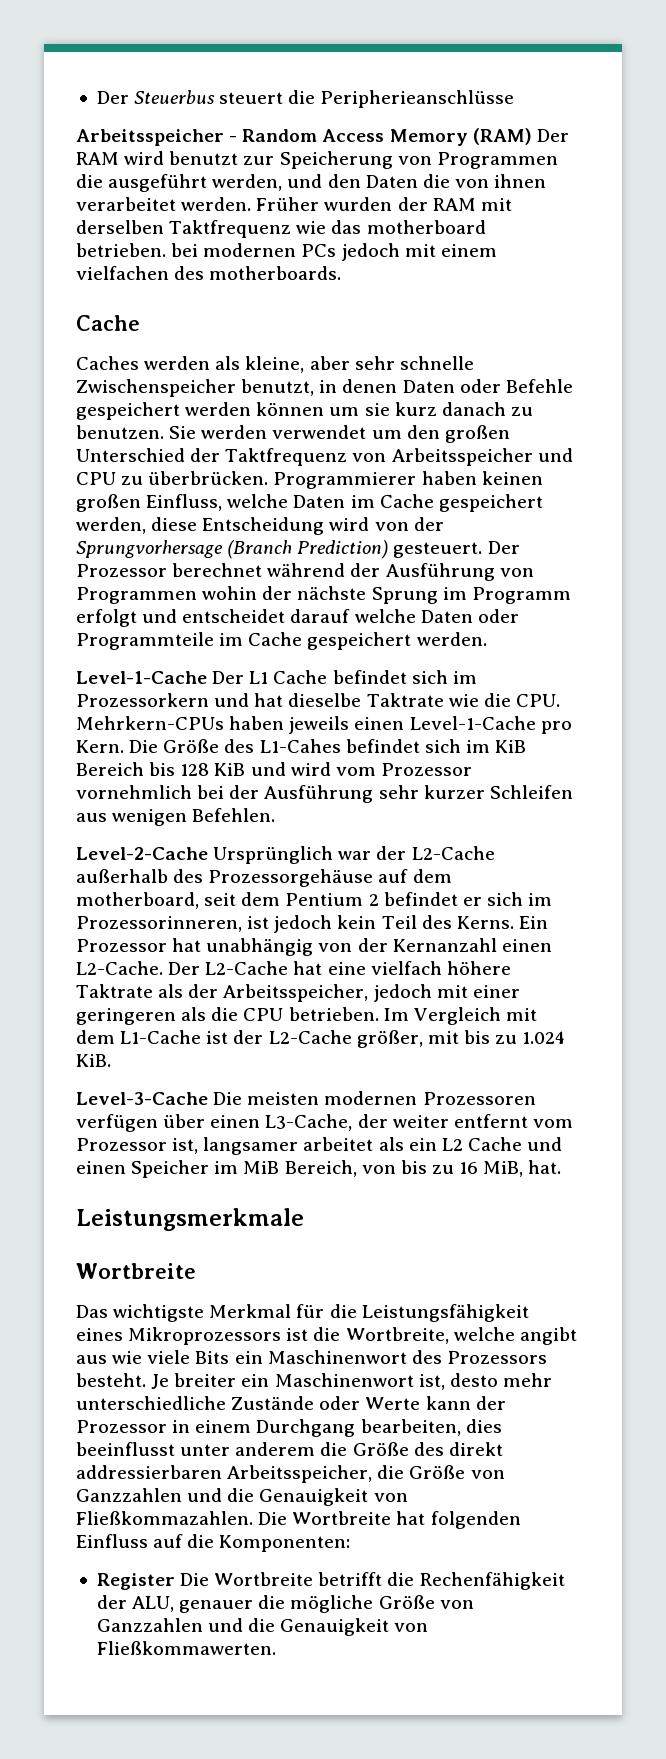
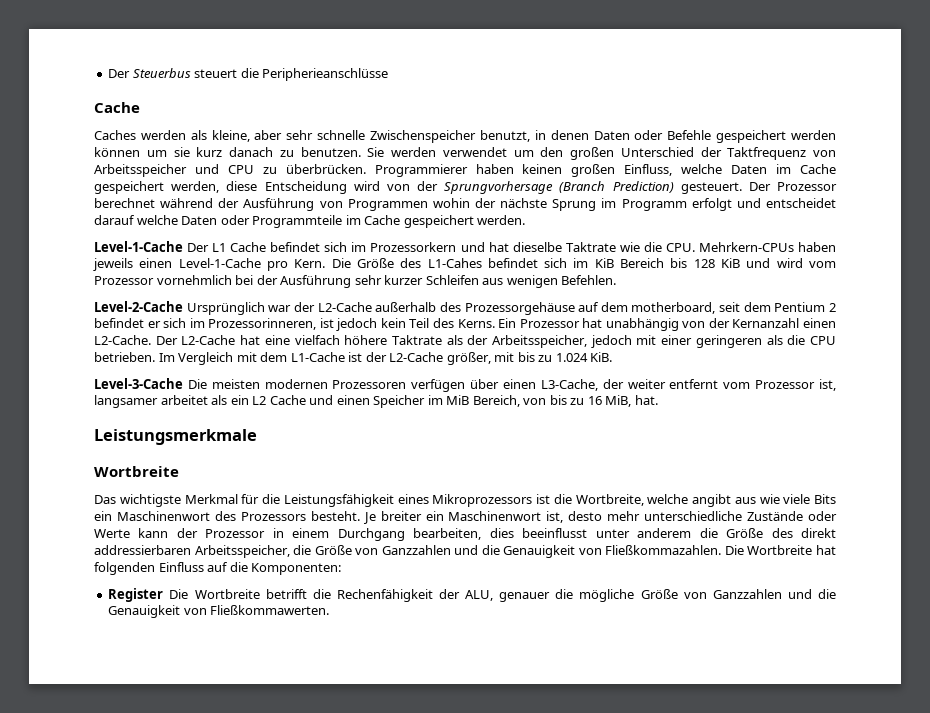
- Arbeitsspeicher - Random Access Memory (RAM) Der RAM wird benutzt zur Speicherung von Programmen die ausgeführt werden, und den Daten die von ihnen verarbeitet werden. Früher wurden der RAM mit derselben Taktfrequenz wie das motherboard betrieben. bei modernen PCs jedoch mit einem vielfachen des motherboards.

